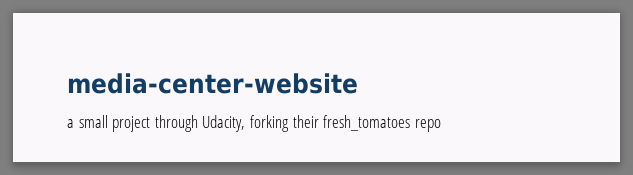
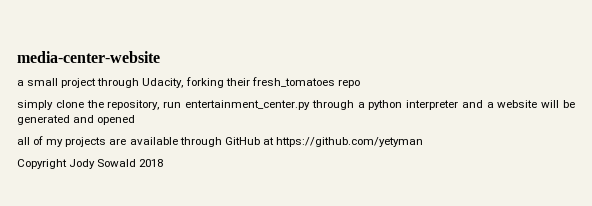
+ simply clone the repository, run entertainment_center.py through a python interpreter and a website will be generated and opened
+ all of my projects are available through GitHub at https://github.com/yetyman
+ Copyright Jody Sowald 2018

